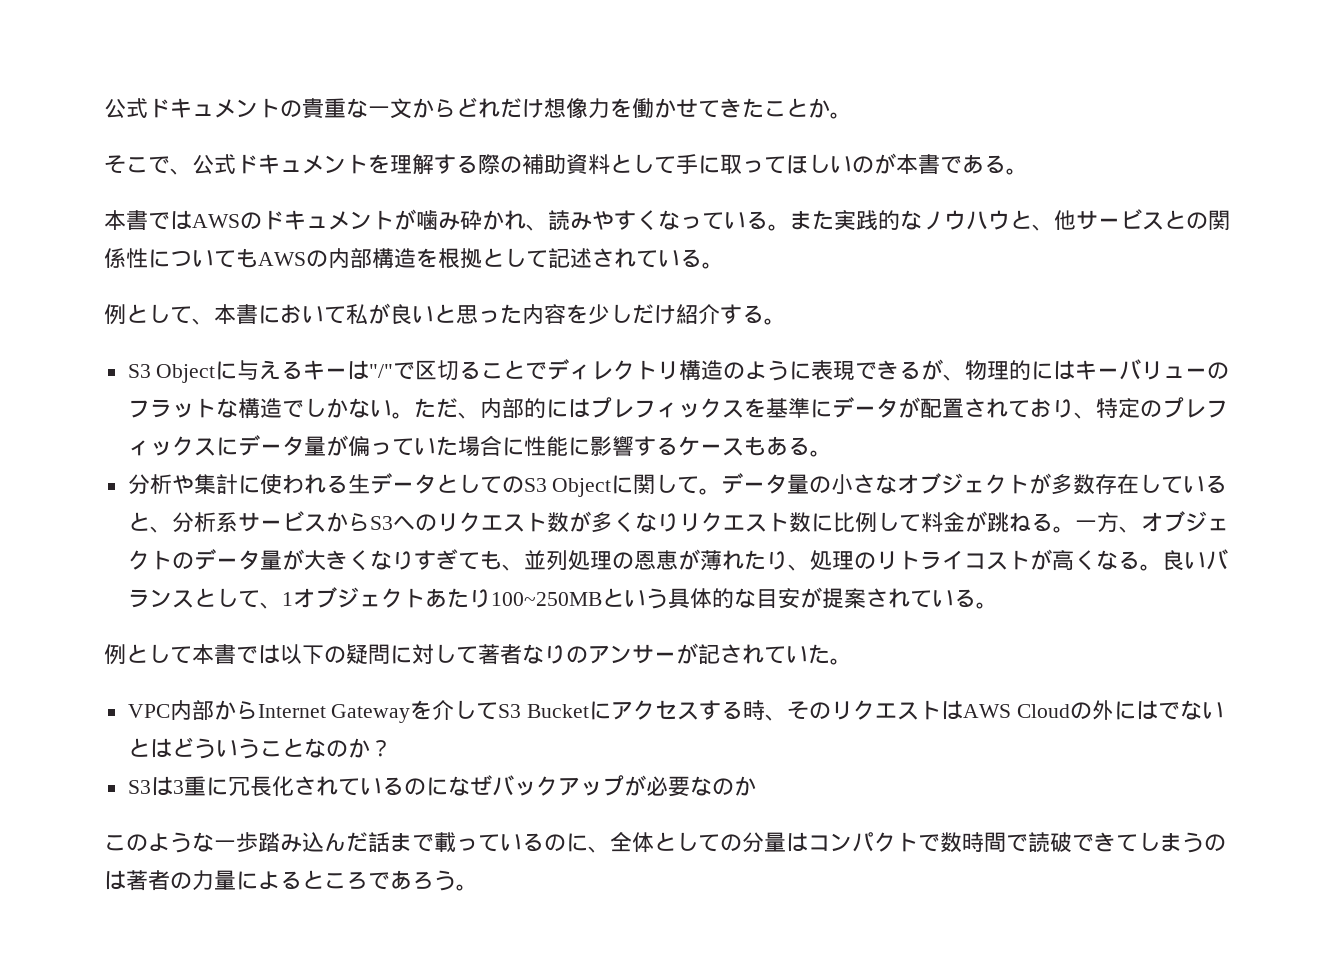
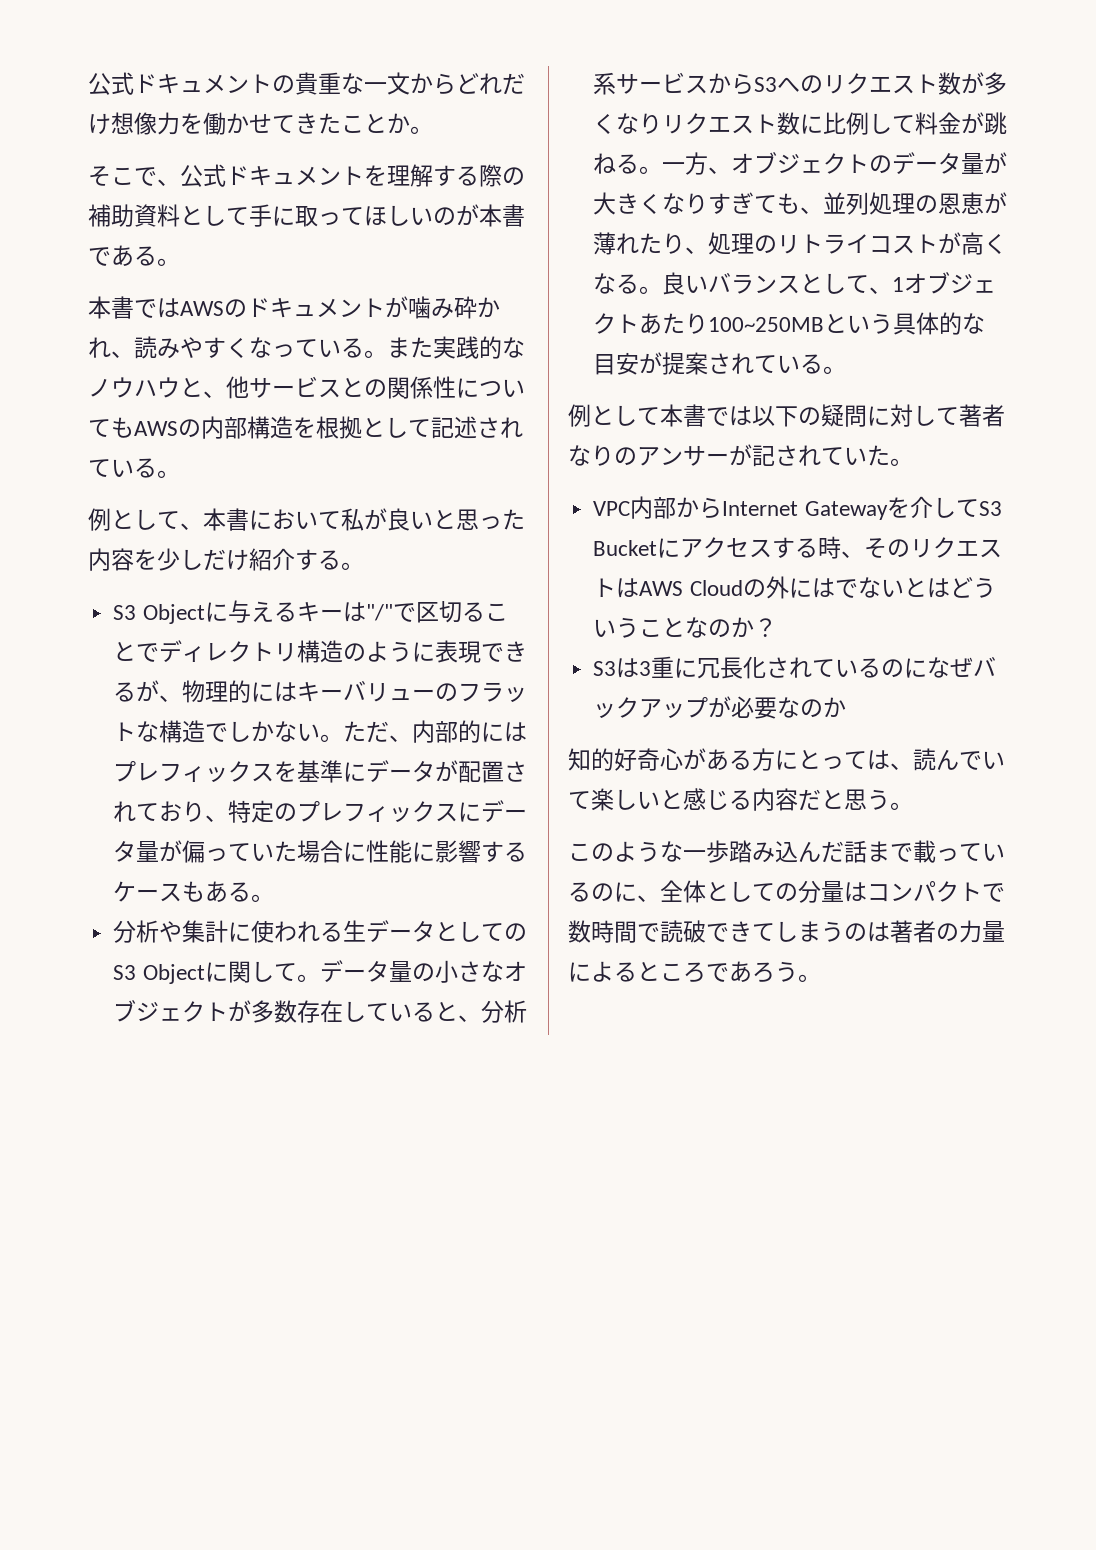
+ 知的好奇心がある方にとっては、読んでいて楽しいと感じる内容だと思う。

